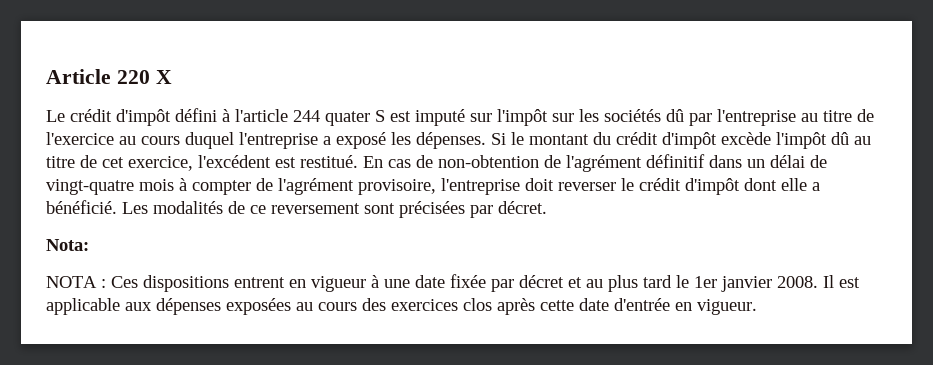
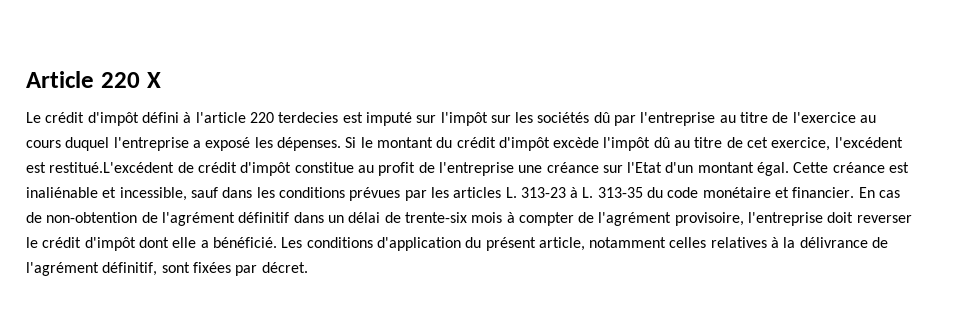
- Le crédit d'impôt défini à l'article 244 quater S est imputé sur l'impôt sur les sociétés dû par l'entreprise au titre de l'exercice au cours duquel l'entreprise a exposé les dépenses.
+ Le crédit d'impôt défini à l'article 220 terdecies est imputé sur l'impôt sur les sociétés dû par l'entreprise au titre de l'exercice au cours duquel l'entreprise a exposé les dépenses.
- Si le montant du crédit d'impôt excède l'impôt dû au titre de cet exercice, l'excédent est restitué.
+ Si le montant du crédit d'impôt excède l'impôt dû au titre de cet exercice, l'excédent est restitué.L'excédent de crédit d'impôt constitue au profit de l'entreprise une créance sur l'Etat d'un montant égal. Cette créance est inaliénable et incessible, sauf dans les conditions prévues par les articles L. 313-23 à L. 313-35 du code monétaire et financier.
- En cas de non-obtention de l'agrément définitif dans un délai de vingt-quatre mois à compter de l'agrément provisoire, l'entreprise doit reverser le crédit d'impôt dont elle a bénéficié.
+ En cas de non-obtention de l'agrément définitif dans un délai de trente-six mois à compter de l'agrément provisoire, l'entreprise doit reverser le crédit d'impôt dont elle a bénéficié.
- Les modalités de ce reversement sont précisées par décret.
- Nota:
- NOTA : Ces dispositions entrent en vigueur à une date fixée par décret et au plus tard le 1er janvier 2008. Il est applicable aux dépenses exposées au cours des exercices clos après cette date d'entrée en vigueur.
+ Les conditions d'application du présent article, notamment celles relatives à la délivrance de l'agrément définitif, sont fixées par décret.

